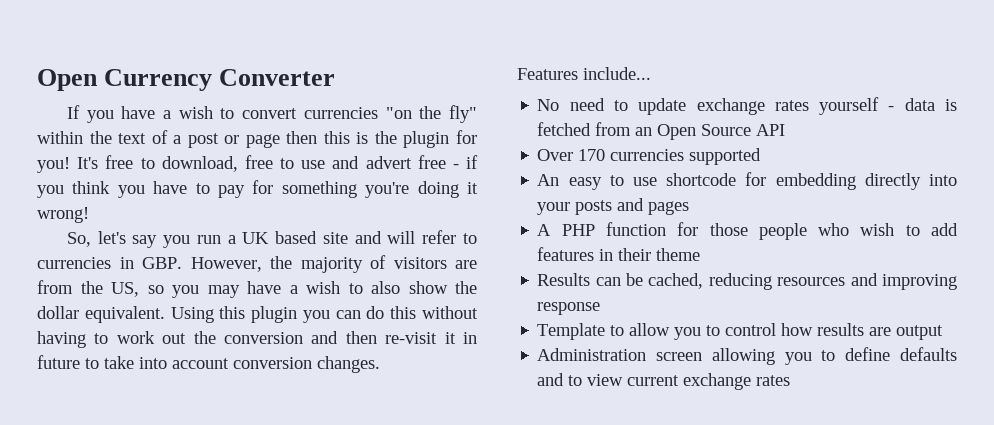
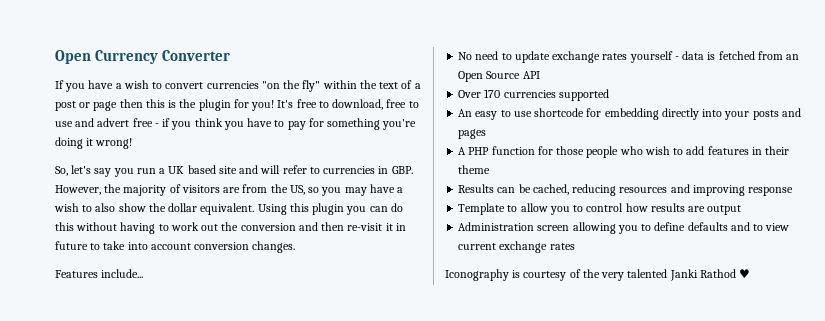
+ Iconography is courtesy of the very talented Janki Rathod ♥

